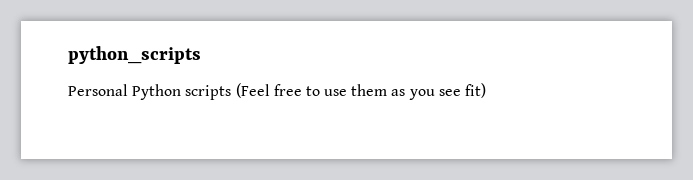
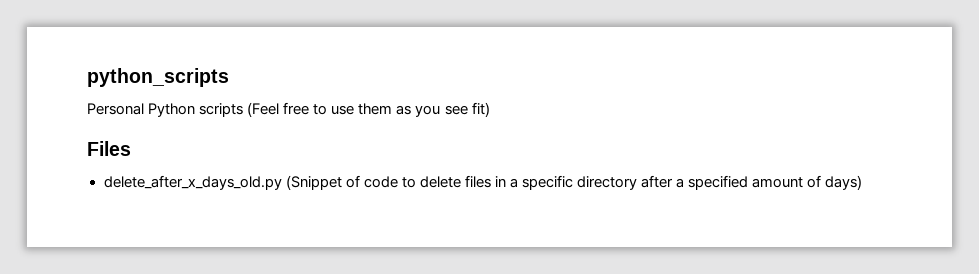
+ Files
+ delete_after_x_days_old.py (Snippet of code to delete files in a specific directory after a specified amount of days)

